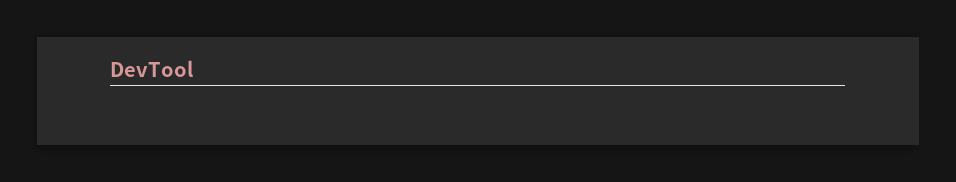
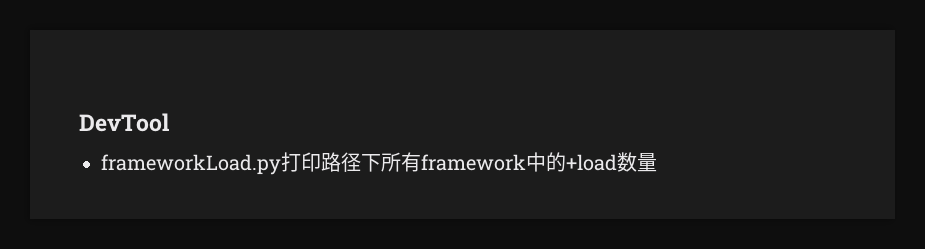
+ frameworkLoad.py打印路径下所有framework中的+load数量

